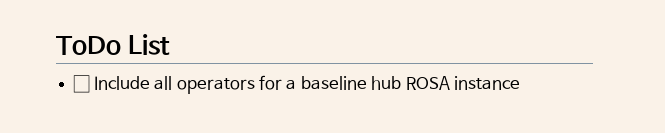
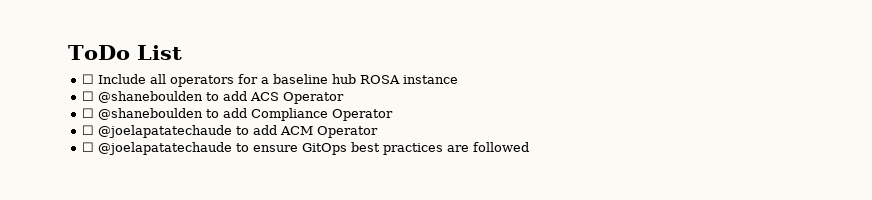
+ ☐ @shaneboulden to add ACS Operator
+ ☐ @shaneboulden to add Compliance Operator
+ ☐ @joelapatatechaude to add ACM Operator
+ ☐ @joelapatatechaude to ensure GitOps best practices are followed

